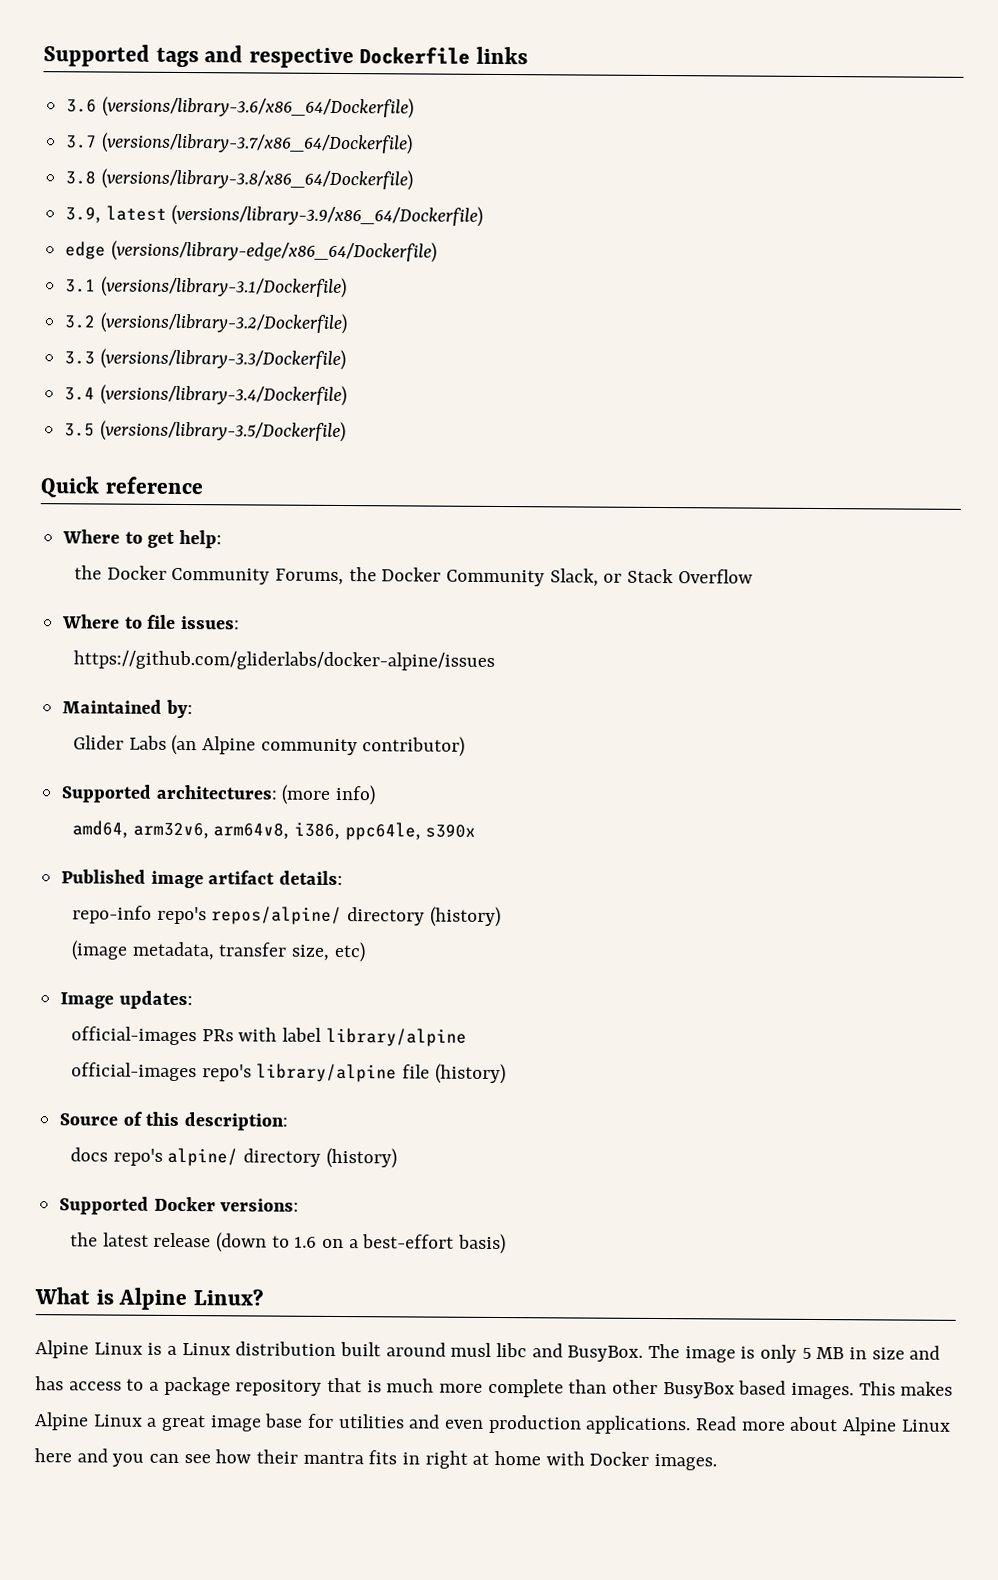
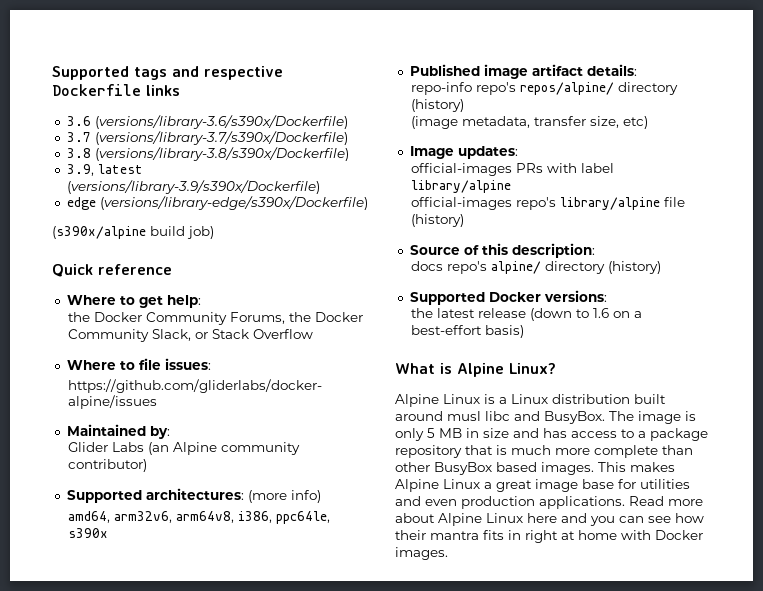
- 3.6 (versions/library-3.6/x86_64/Dockerfile)
+ 3.6 (versions/library-3.6/s390x/Dockerfile)
- 3.7 (versions/library-3.7/x86_64/Dockerfile)
+ 3.7 (versions/library-3.7/s390x/Dockerfile)
- 3.8 (versions/library-3.8/x86_64/Dockerfile)
+ 3.8 (versions/library-3.8/s390x/Dockerfile)
- 3.9, latest (versions/library-3.9/x86_64/Dockerfile)
+ 3.9, latest (versions/library-3.9/s390x/Dockerfile)
- edge (versions/library-edge/x86_64/Dockerfile)
- 3.1 (versions/library-3.1/Dockerfile)
- 3.2 (versions/library-3.2/Dockerfile)
- 3.3 (versions/library-3.3/Dockerfile)
- 3.4 (versions/library-3.4/Dockerfile)
- 3.5 (versions/library-3.5/Dockerfile)
+ edge (versions/library-edge/s390x/Dockerfile)
+ (s390x/alpine build job)

